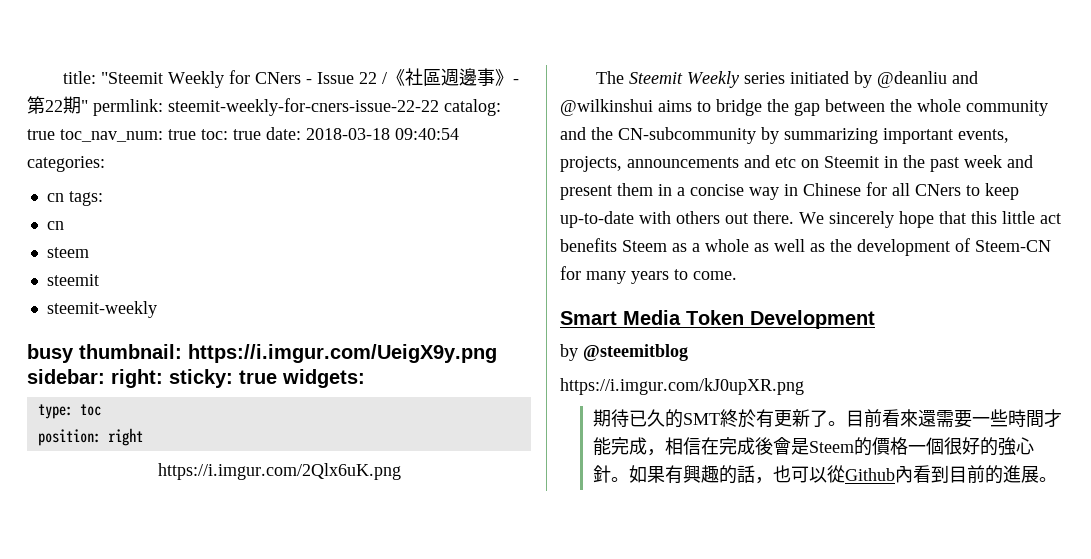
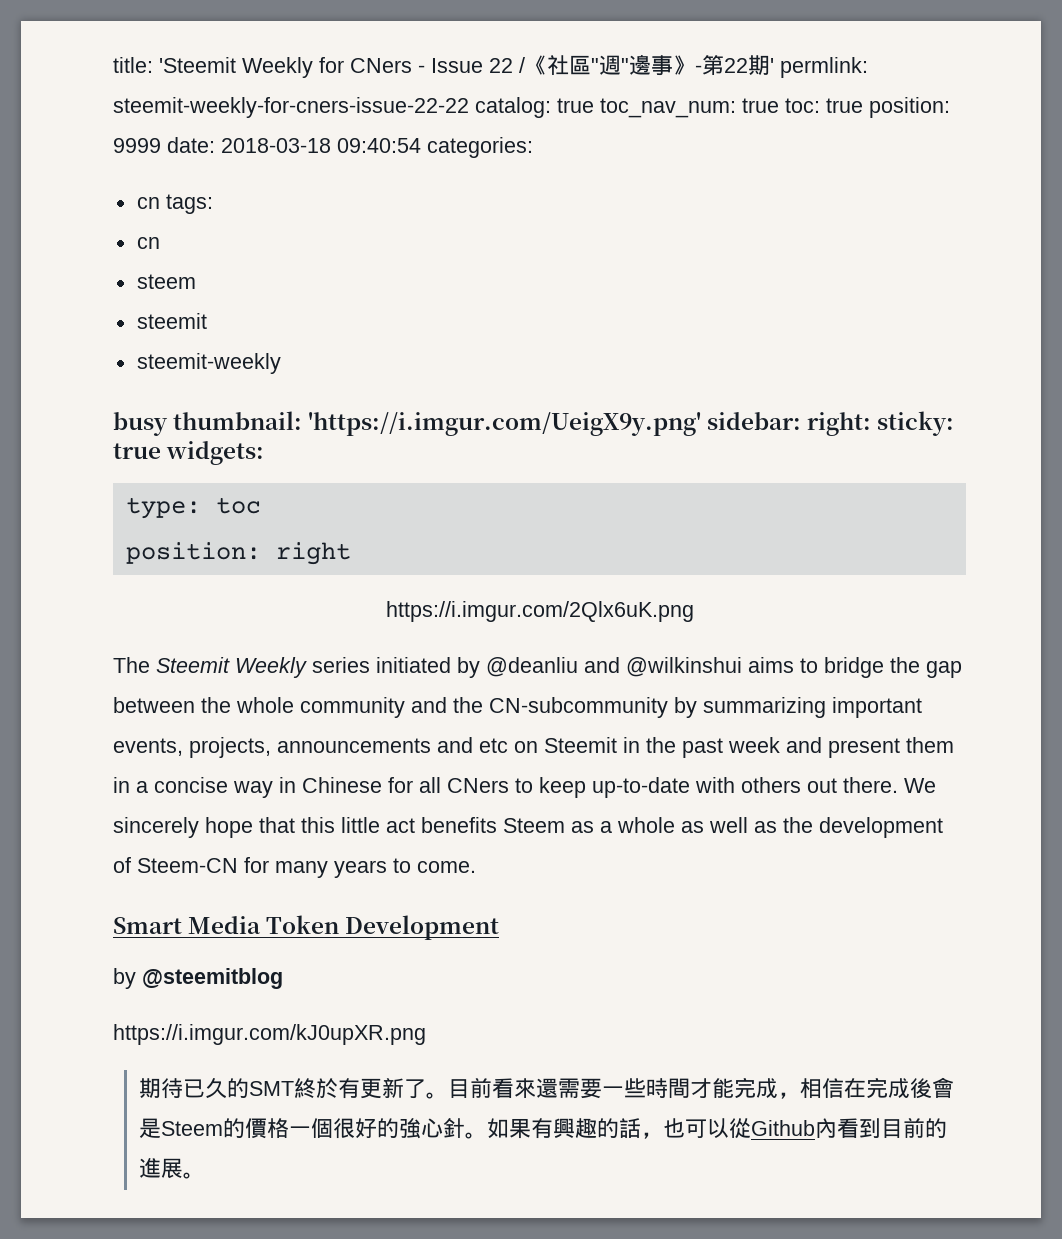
- title: "Steemit Weekly for CNers - Issue 22 /《社區週邊事》-第22期" permlink: steemit-weekly-for-cners-issue-22-22 catalog: true toc_nav_num: true toc: true date: 2018-03-18 09:40:54 categories:
+ title: 'Steemit Weekly for CNers - Issue 22 /《社區"週"邊事》-第22期' permlink: steemit-weekly-for-cners-issue-22-22 catalog: true toc_nav_num: true toc: true position: 9999 date: 2018-03-18 09:40:54 categories:
- busy thumbnail: https://i.imgur.com/UeigX9y.png sidebar: right: sticky: true widgets:
+ busy thumbnail: 'https://i.imgur.com/UeigX9y.png' sidebar: right: sticky: true widgets:

